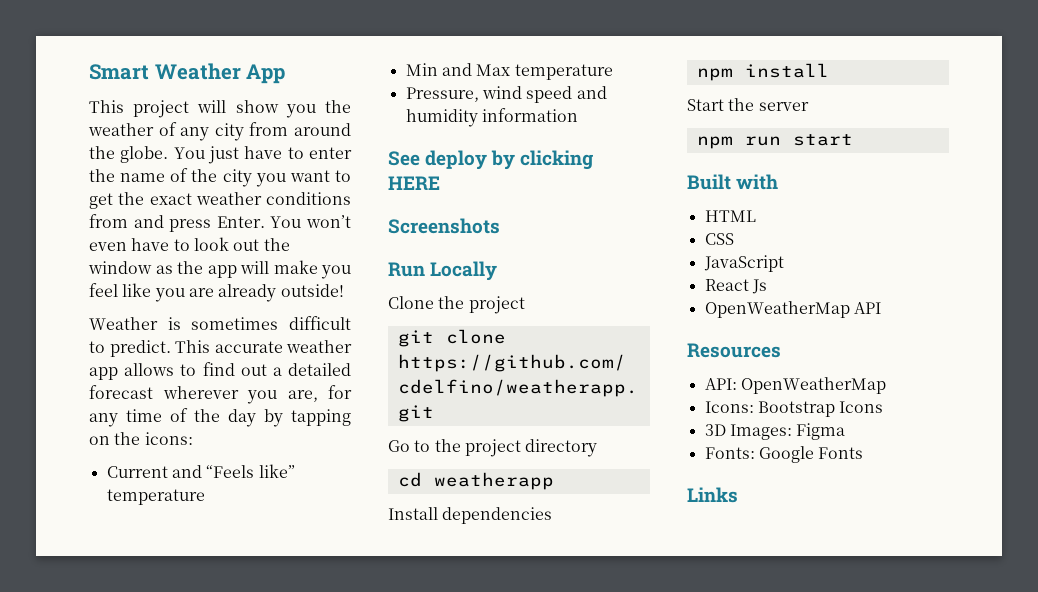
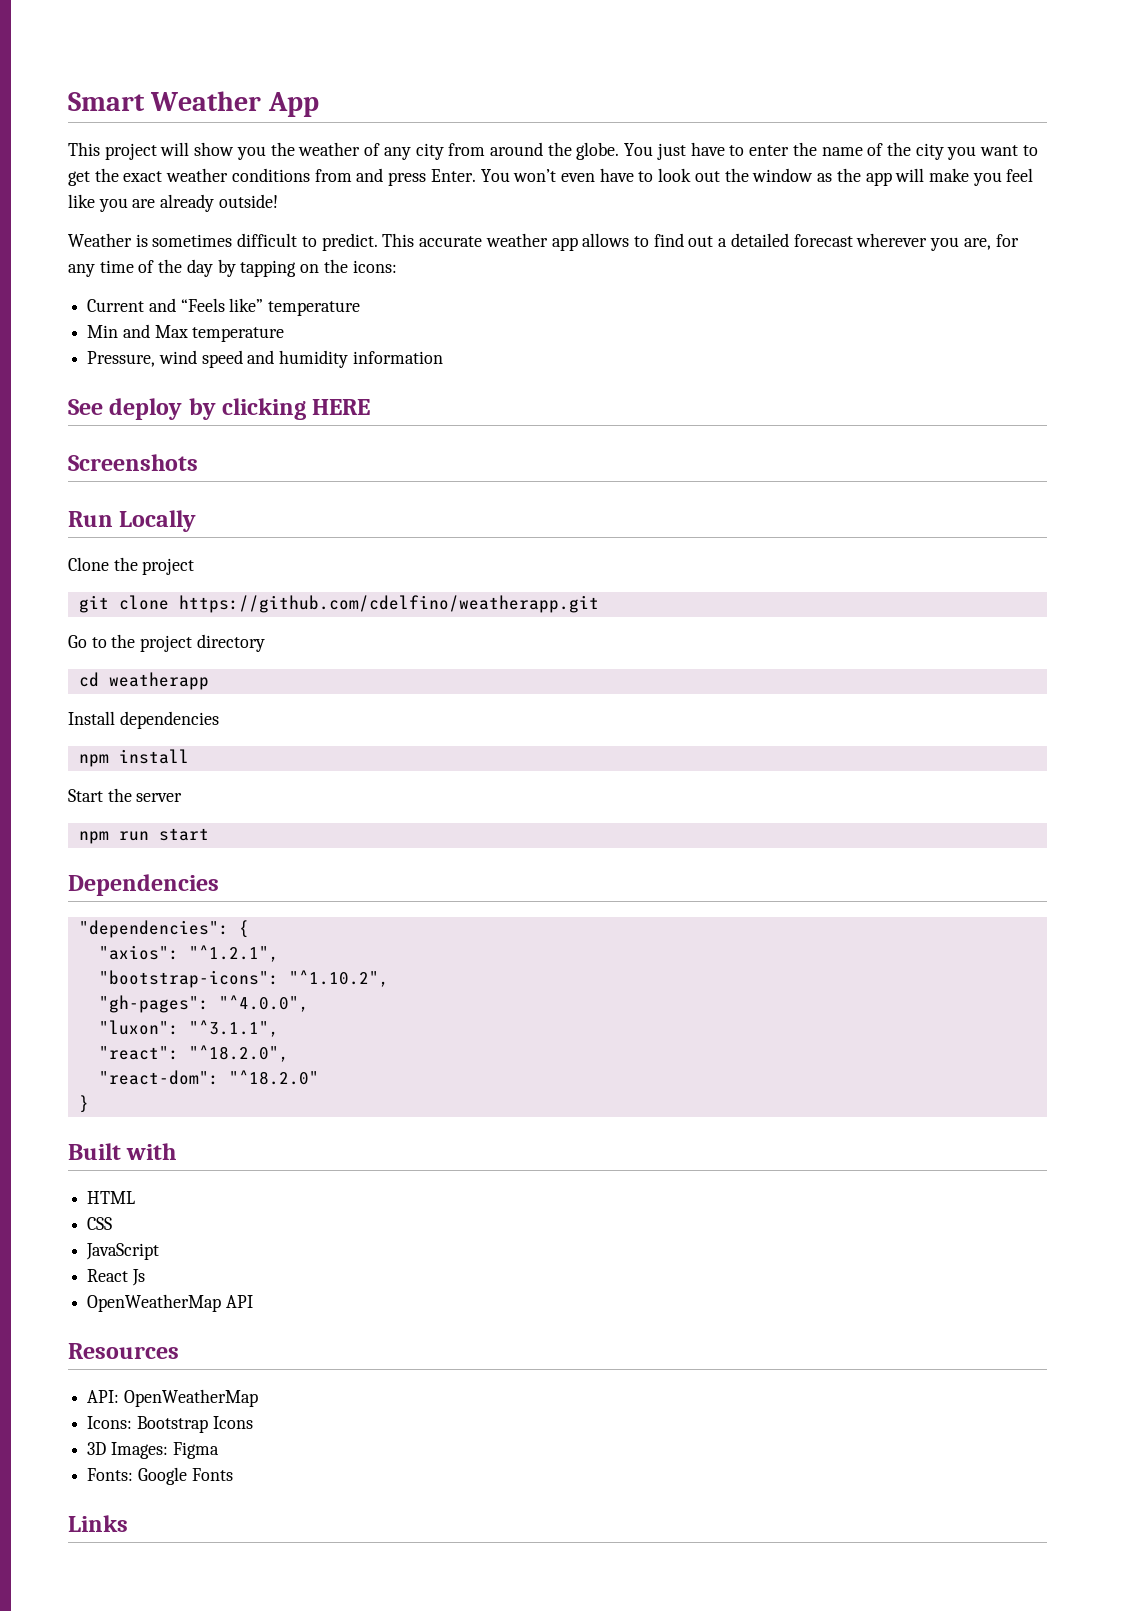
+ Dependencies
+ "dependencies": {
+ "axios": "^1.2.1",
+ "bootstrap-icons": "^1.10.2",
+ "gh-pages": "^4.0.0",
+ "luxon": "^3.1.1",
+ "react": "^18.2.0",
+ "react-dom": "^18.2.0"
+ }

